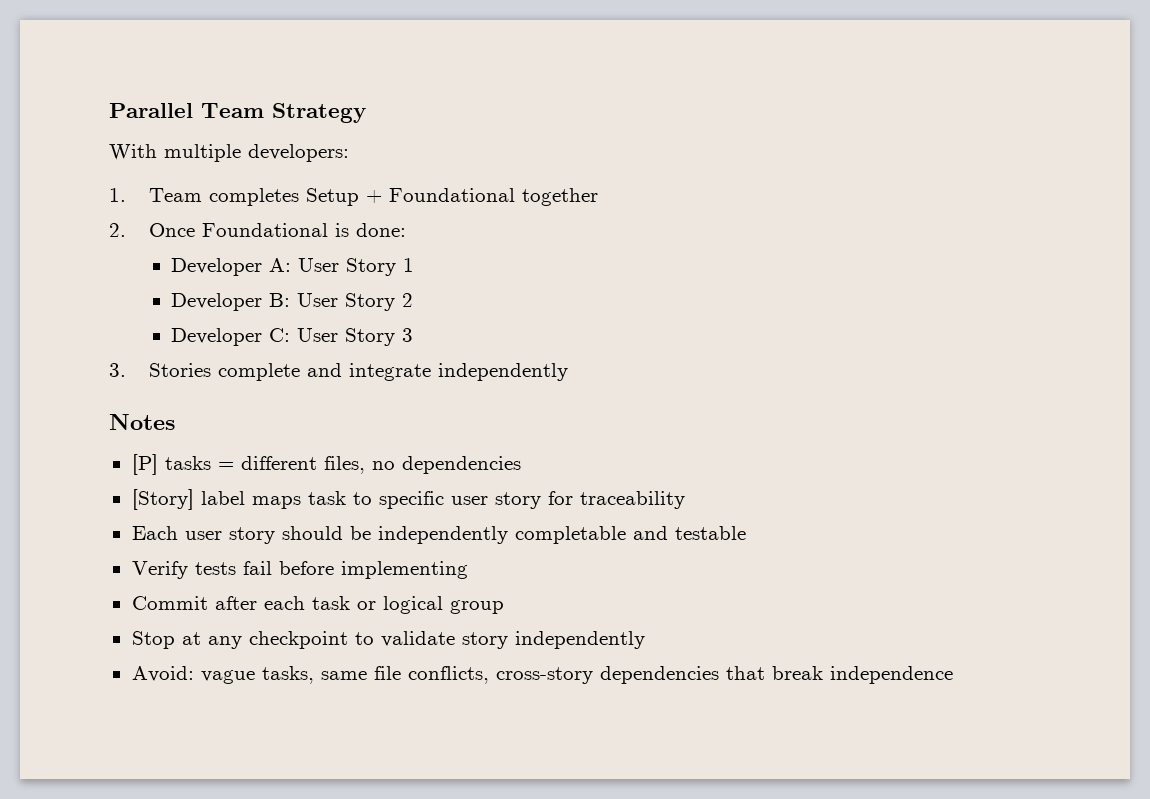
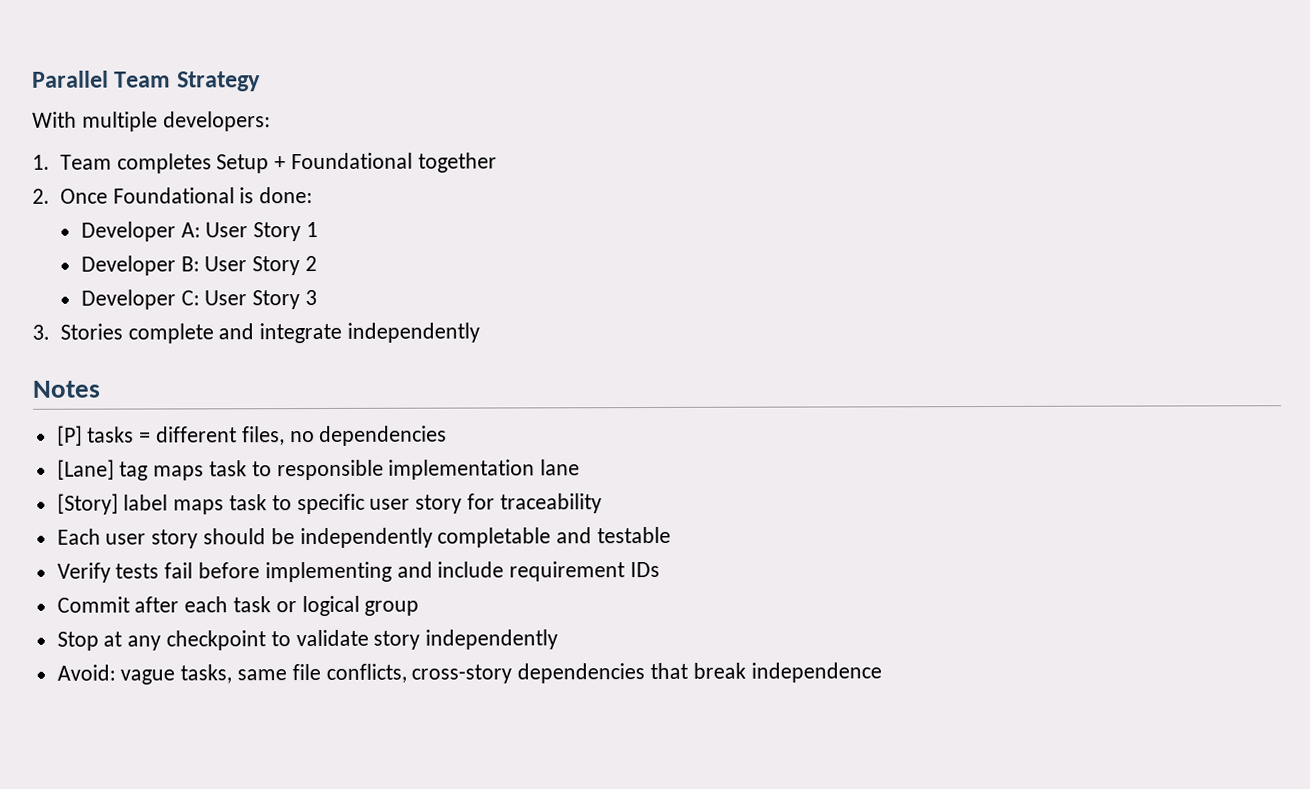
+ [Lane] tag maps task to responsible implementation lane
- Verify tests fail before implementing
+ Verify tests fail before implementing and include requirement IDs

